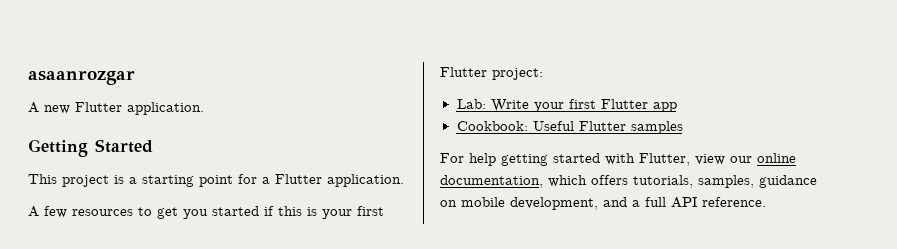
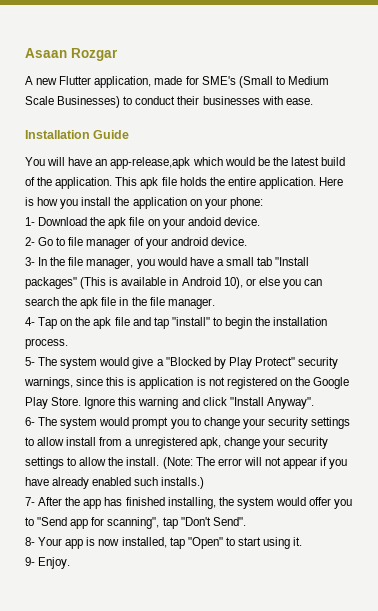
- asaanrozgar
+ Asaan Rozgar
- A new Flutter application.
- Getting Started
- This project is a starting point for a Flutter application.
- A few resources to get you started if this is your first Flutter project:
- Lab: Write your first Flutter app
- Cookbook: Useful Flutter samples
- For help getting started with Flutter, view our online documentation, which offers tutorials, samples, guidance on mobile development, and a full API reference.
+ A new Flutter application, made for SME's (Small to Medium Scale Businesses) to conduct their businesses with ease.
+ Installation Guide
+ You will have an app-release,apk which would be the latest build of the application. This apk file holds the entire application. Here is how you install the application on your phone:
+ 1- Download the apk file on your andoid device.
+ 2- Go to file manager of your android device.
+ 3- In the file manager, you would have a small tab "Install packages" (This is available in Android 10), or else you can search the apk file in the file manager.
+ 4- Tap on the apk file and tap "install" to begin the installation process.
+ 5- The system would give a "Blocked by Play Protect" security warnings, since this is application is not registered on the Google Play Store. Ignore this warning and click "Install Anyway".
+ 6- The system would prompt you to change your security settings to allow install from a unregistered apk, change your security settings to allow the install. (Note: The error will not appear if you have already enabled such installs.)
+ 7- After the app has finished installing, the system would offer you to "Send app for scanning", tap "Don't Send".
+ 8- Your app is now installed, tap "Open" to start using it.
+ 9- Enjoy.

